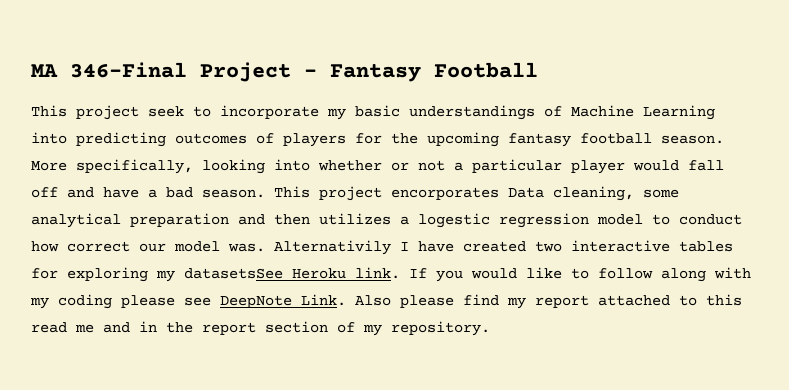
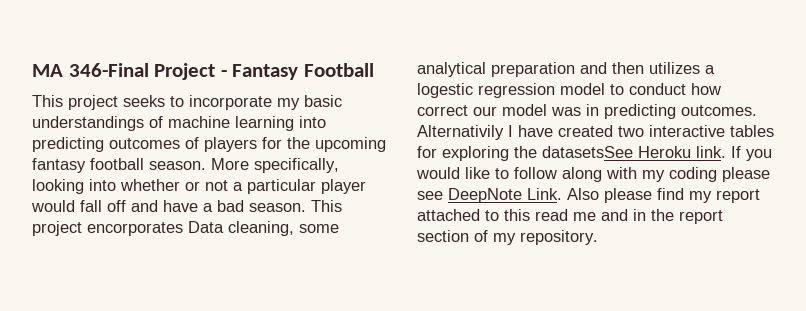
- This project seek to incorporate my basic understandings of Machine Learning into predicting outcomes of players for the upcoming fantasy football season.
+ This project seeks to incorporate my basic understandings of machine learning into predicting outcomes of players for the upcoming fantasy football season.
- This project encorporates Data cleaning, some analytical preparation and then utilizes a logestic regression model to conduct how correct our model was.
+ This project encorporates Data cleaning, some analytical preparation and then utilizes a logestic regression model to conduct how correct our model was in predicting outcomes.
- Alternativily I have created two interactive tables for exploring my datasetsSee Heroku link.
+ Alternativily I have created two interactive tables for exploring the datasetsSee Heroku link.

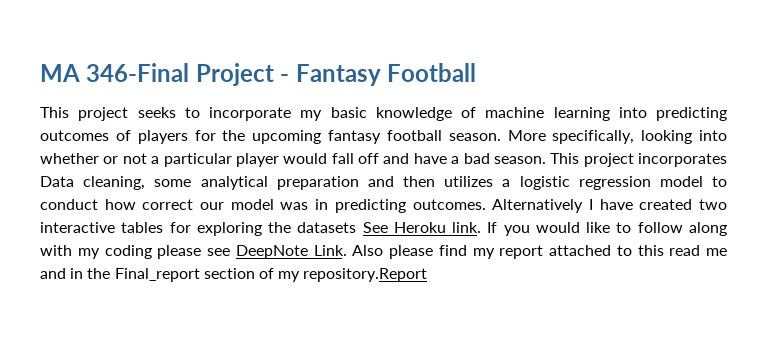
- This project seeks to incorporate my basic understandings of machine learning into predicting outcomes of players for the upcoming fantasy football season.
+ This project seeks to incorporate my basic knowledge of machine learning into predicting outcomes of players for the upcoming fantasy football season.
- This project encorporates Data cleaning, some analytical preparation and then utilizes a logestic regression model to conduct how correct our model was in predicting outcomes.
+ This project incorporates Data cleaning, some analytical preparation and then utilizes a logistic regression model to conduct how correct our model was in predicting outcomes.
- Alternativily I have created two interactive tables for exploring the datasetsSee Heroku link.
+ Alternatively I have created two interactive tables for exploring the datasets See Heroku link.
- Also please find my report attached to this read me and in the report section of my repository.
+ Also please find my report attached to this read me and in the Final_report section of my repository.Report

